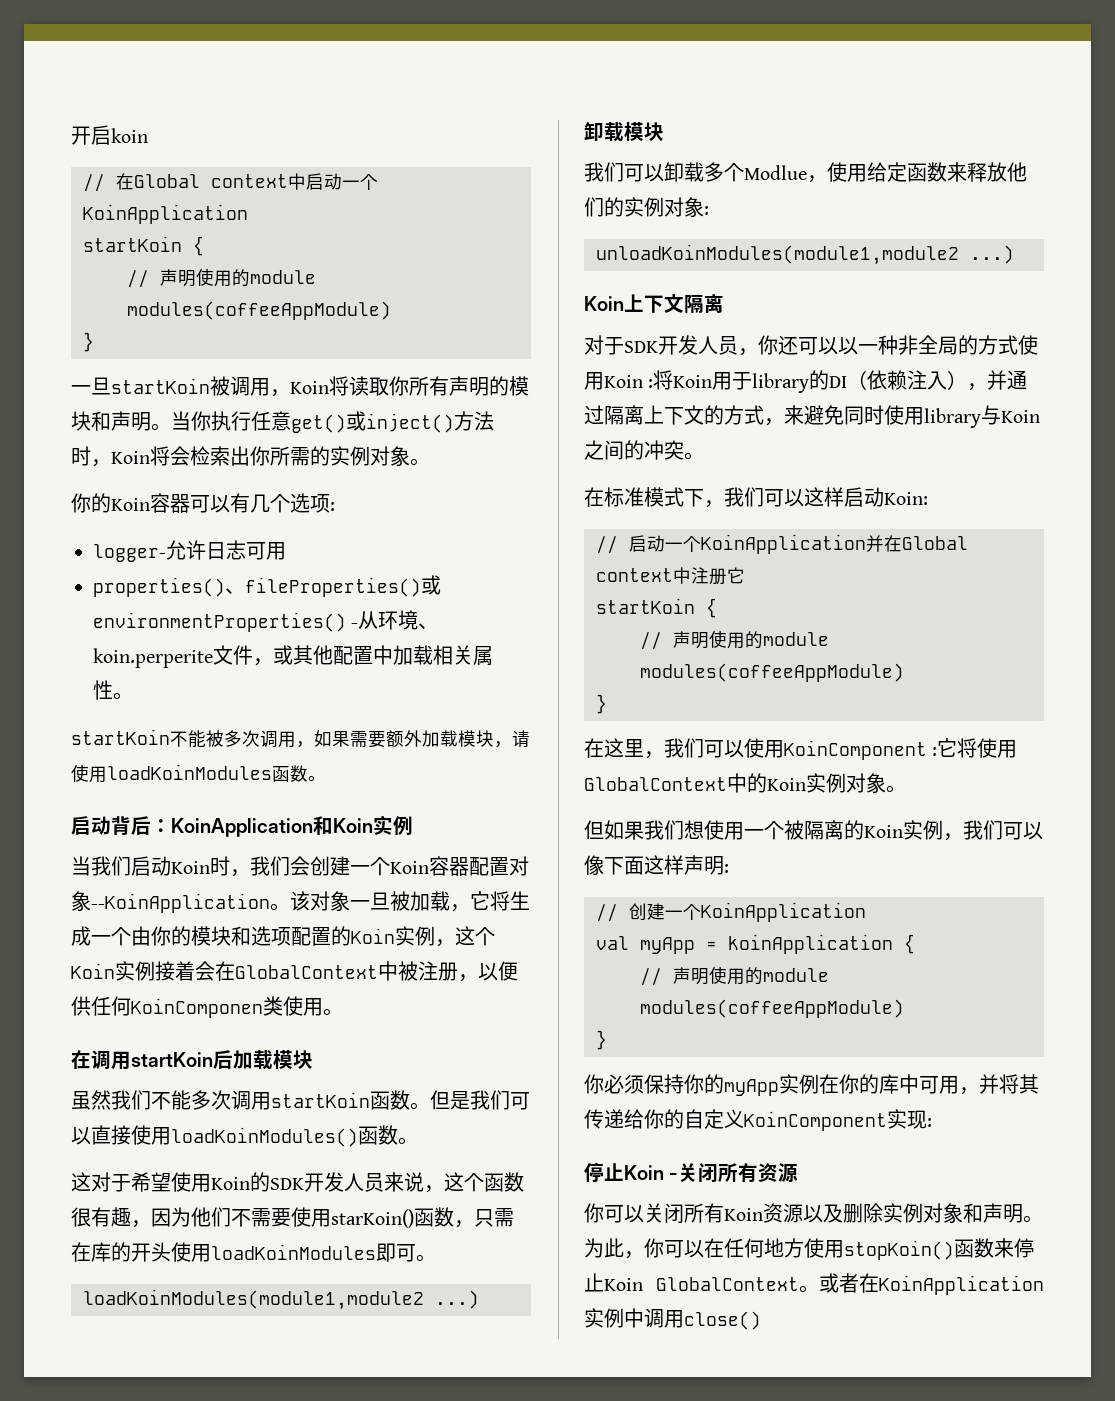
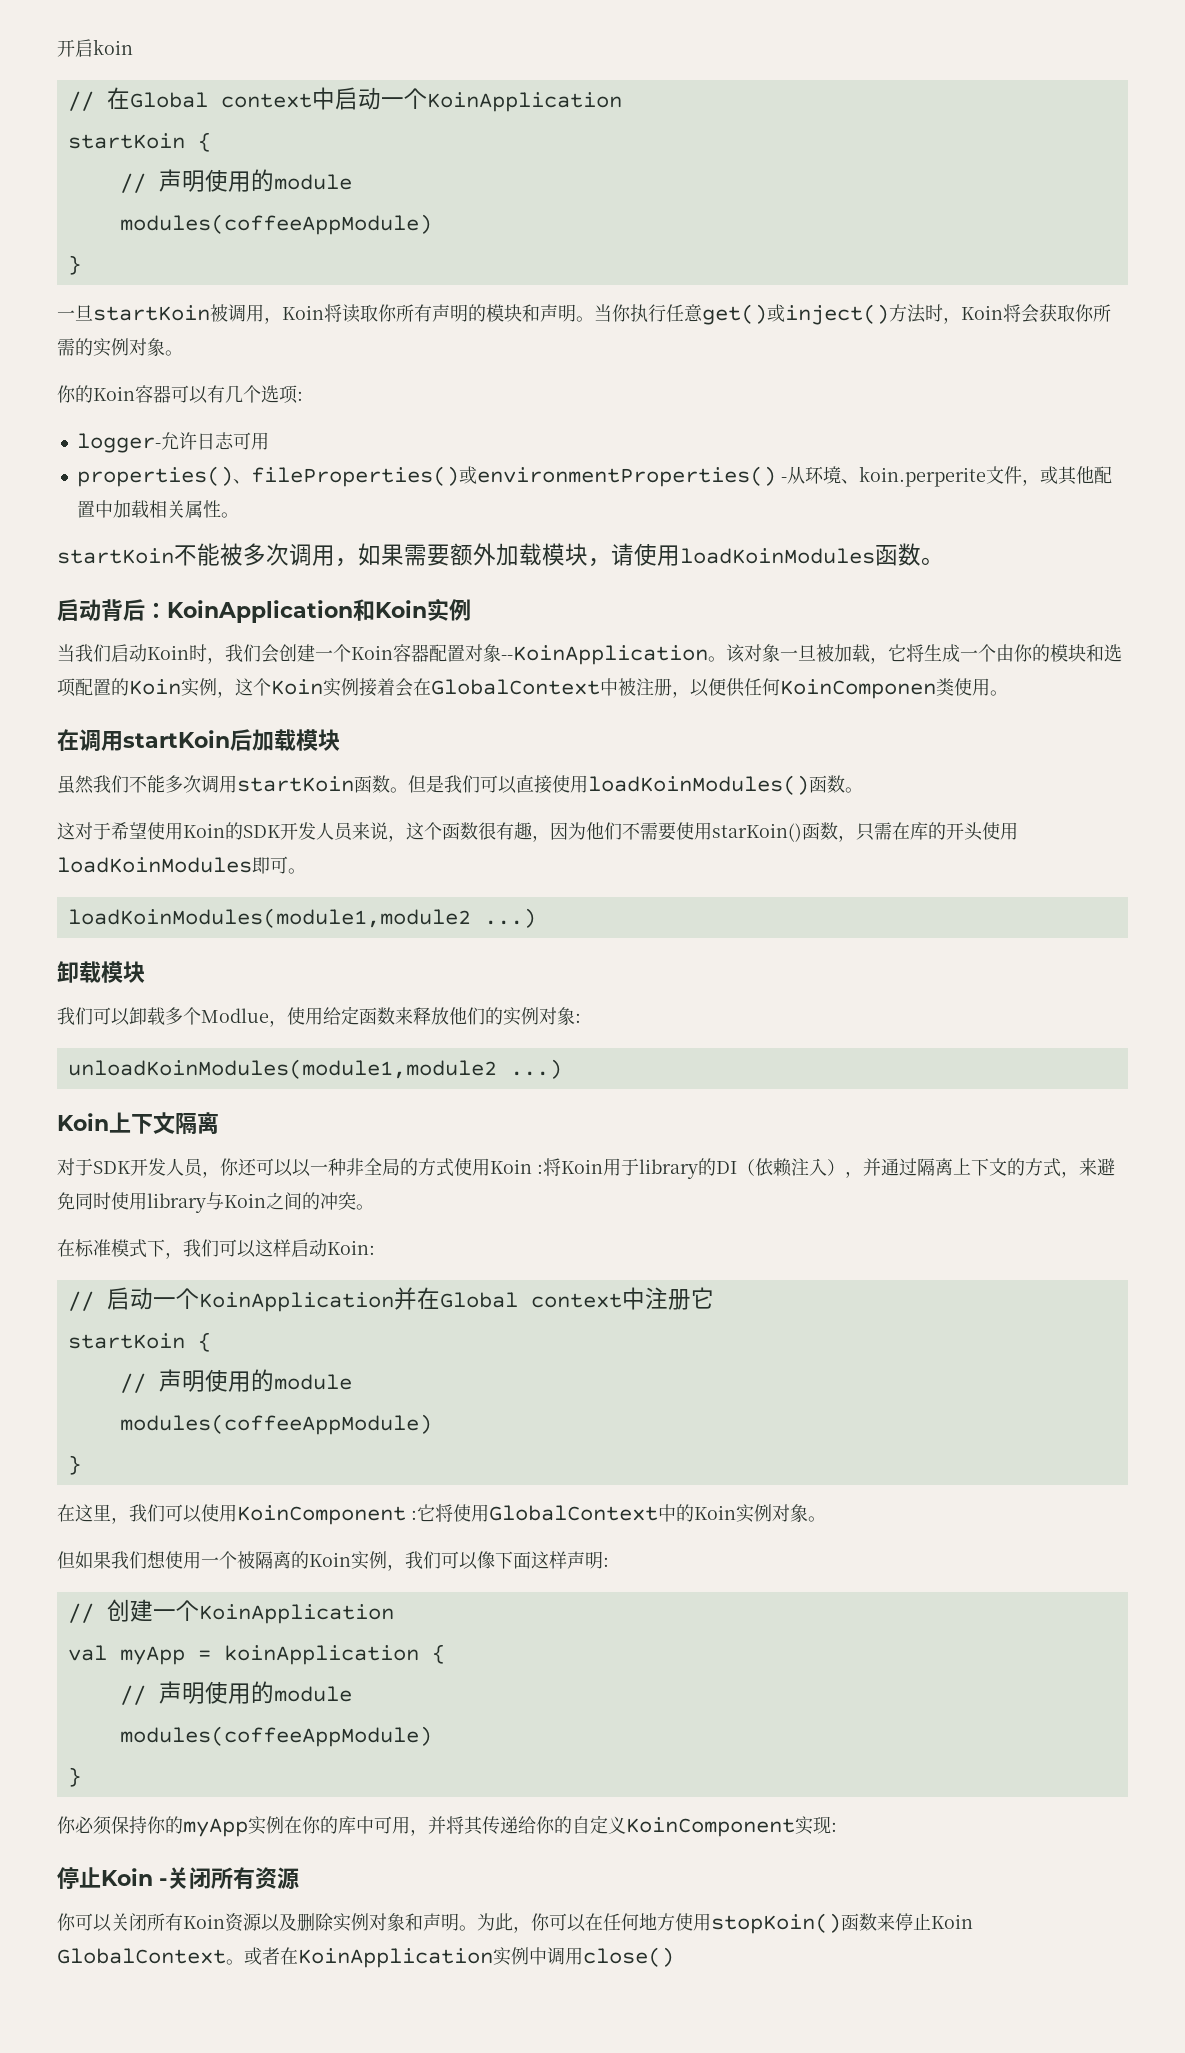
- 当你执行任意get()或inject()方法时，Koin将会检索出你所需的实例对象。
+ 当你执行任意get()或inject()方法时，Koin将会获取你所需的实例对象。

